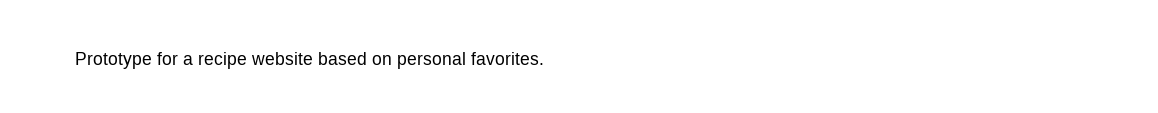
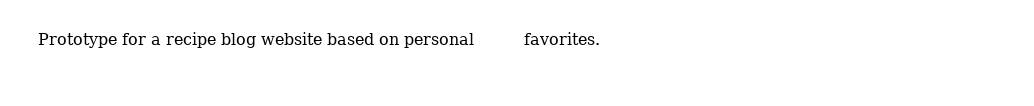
- Prototype for a recipe website based on personal favorites.
+ Prototype for a recipe blog website based on personal favorites.

